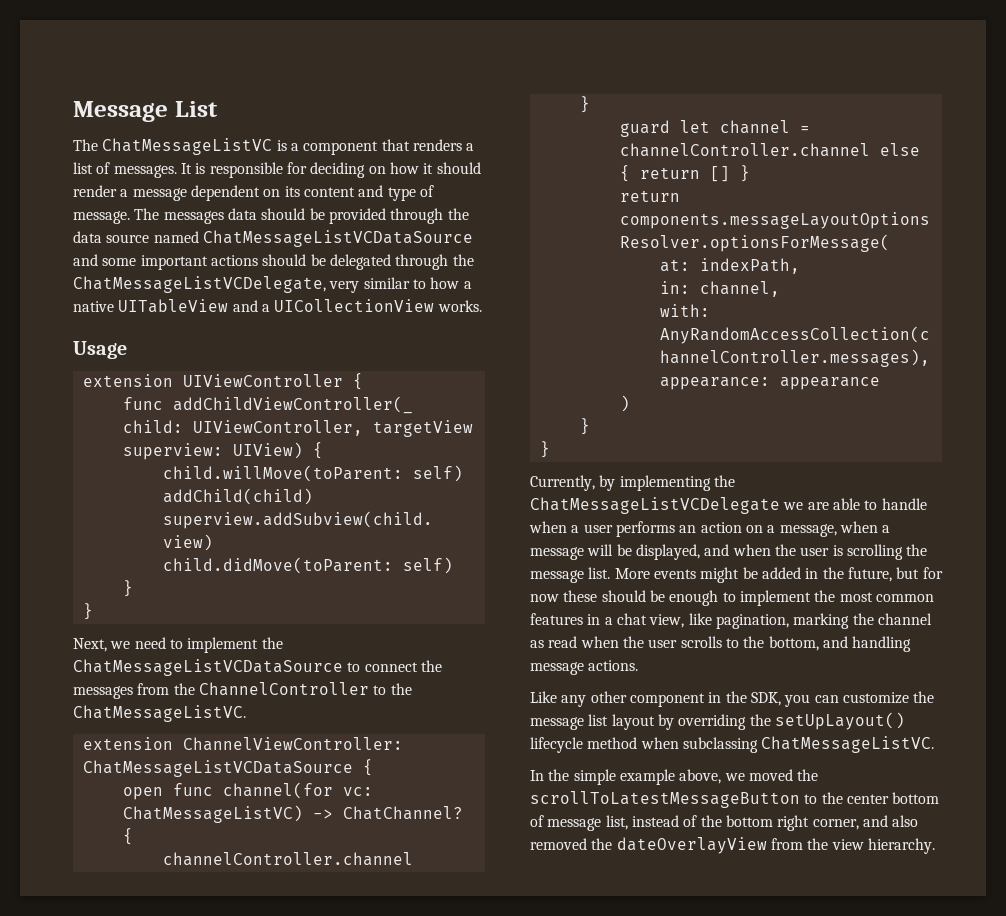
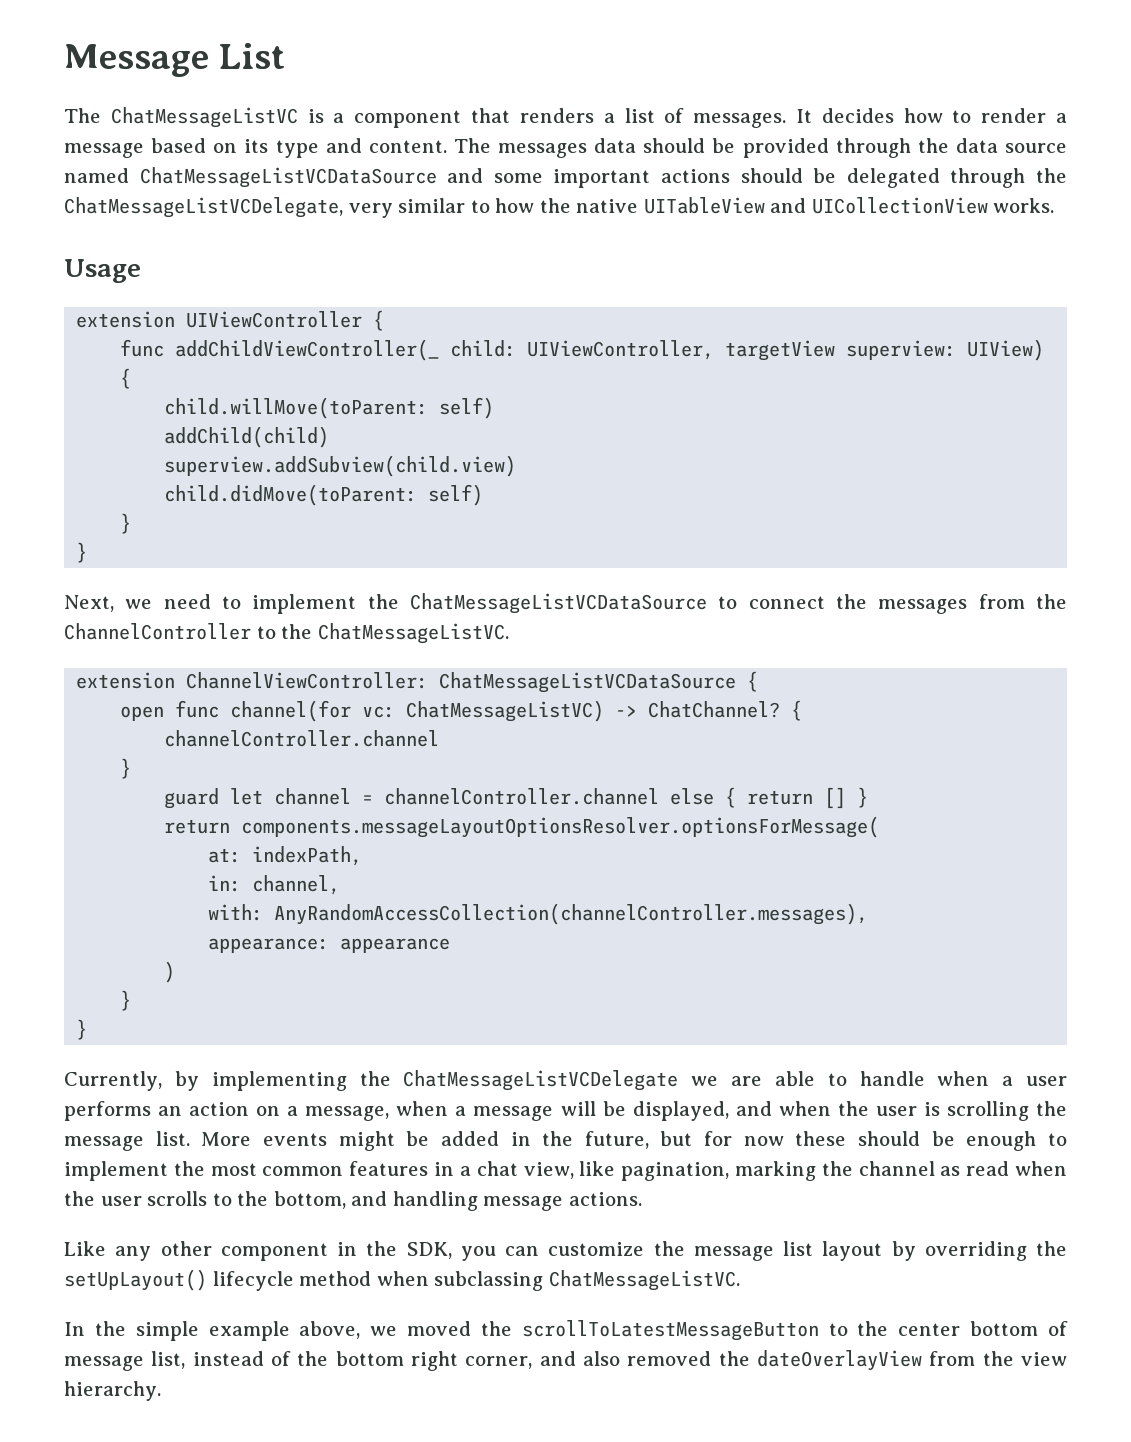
- It is responsible for deciding on how it should render a message dependent on its content and type of message.
+ It decides how to render a message based on its type and content.
- The messages data should be provided through the data source named ChatMessageListVCDataSource and some important actions should be delegated through the ChatMessageListVCDelegate, very similar to how a native UITableView and a UICollectionView works.
+ The messages data should be provided through the data source named ChatMessageListVCDataSource and some important actions should be delegated through the ChatMessageListVCDelegate, very similar to how the native UITableView and UICollectionView works.

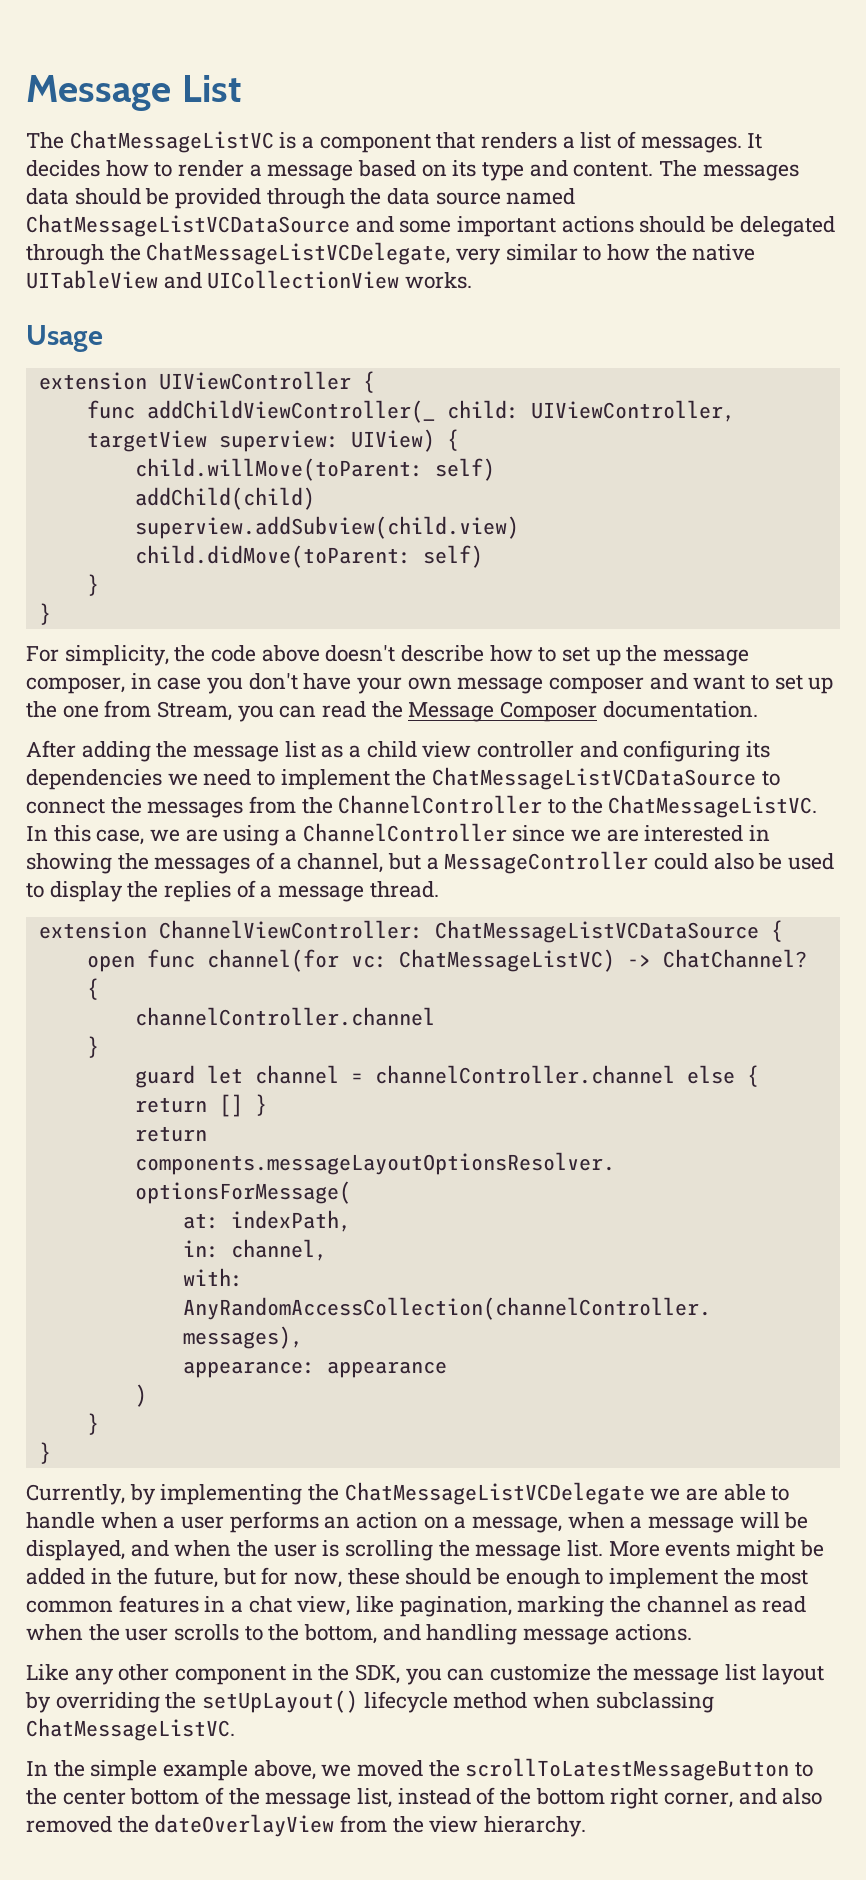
- Next, we need to implement the ChatMessageListVCDataSource to connect the messages from the ChannelController to the ChatMessageListVC.
+ For simplicity, the code above doesn't describe how to set up the message composer, in case you don't have your own message composer and want to set up the one from Stream, you can read the Message Composer documentation.
+ After adding the message list as a child view controller and configuring its dependencies we need to implement the ChatMessageListVCDataSource to connect the messages from the ChannelController to the ChatMessageListVC. In this case, we are using a ChannelController since we are interested in showing the messages of a channel, but a MessageController could also be used to display the replies of a message thread.
- More events might be added in the future, but for now these should be enough to implement the most common features in a chat view, like pagination, marking the channel as read when the user scrolls to the bottom, and handling message actions.
+ More events might be added in the future, but for now, these should be enough to implement the most common features in a chat view, like pagination, marking the channel as read when the user scrolls to the bottom, and handling message actions.
- In the simple example above, we moved the scrollToLatestMessageButton to the center bottom of message list, instead of the bottom right corner, and also removed the dateOverlayView from the view hierarchy.
+ In the simple example above, we moved the scrollToLatestMessageButton to the center bottom of the message list, instead of the bottom right corner, and also removed the dateOverlayView from the view hierarchy.

